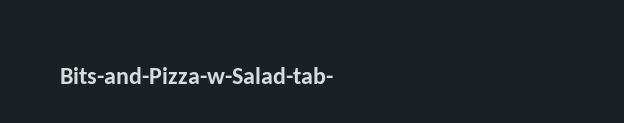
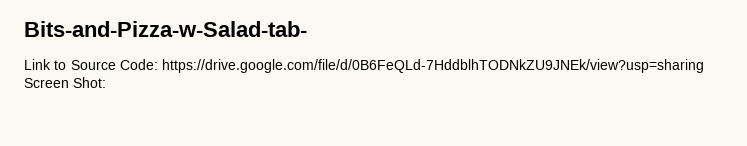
+ Link to Source Code: https://drive.google.com/file/d/0B6FeQLd-7HddblhTODNkZU9JNEk/view?usp=sharing Screen Shot:

